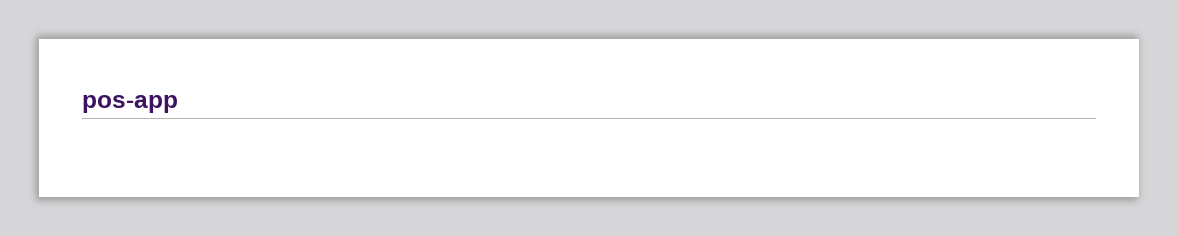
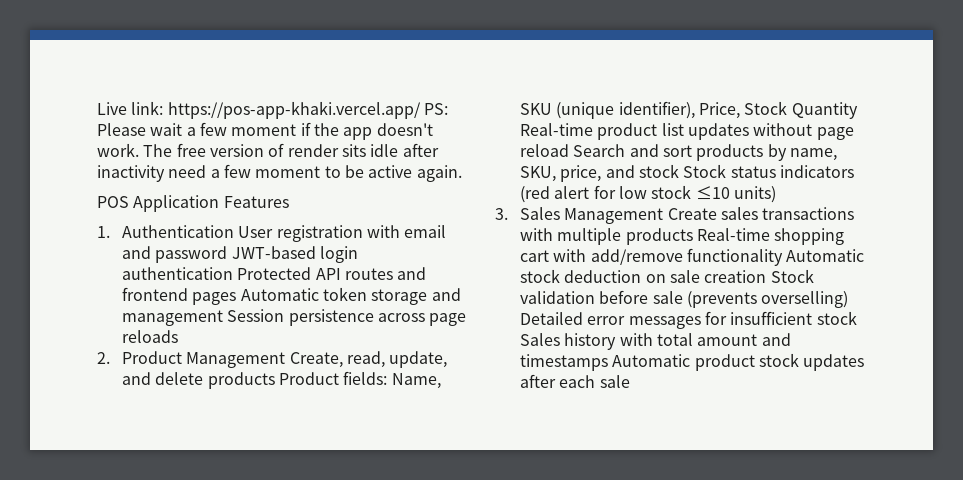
- pos-app
+ Live link: https://pos-app-khaki.vercel.app/ PS: Please wait a few moment if the app doesn't work. The free version of render sits idle after inactivity need a few moment to be active again.
+ POS Application Features
+ 1. Authentication User registration with email and password JWT-based login authentication Protected API routes and frontend pages Automatic token storage and management Session persistence across page reloads
+ 2. Product Management Create, read, update, and delete products Product fields: Name, SKU (unique identifier), Price, Stock Quantity Real-time product list updates without page reload Search and sort products by name, SKU, price, and stock Stock status indicators (red alert for low stock ≤10 units)
+ 3. Sales Management Create sales transactions with multiple products Real-time shopping cart with add/remove functionality Automatic stock deduction on sale creation Stock validation before sale (prevents overselling) Detailed error messages for insufficient stock Sales history with total amount and timestamps Automatic product stock updates after each sale

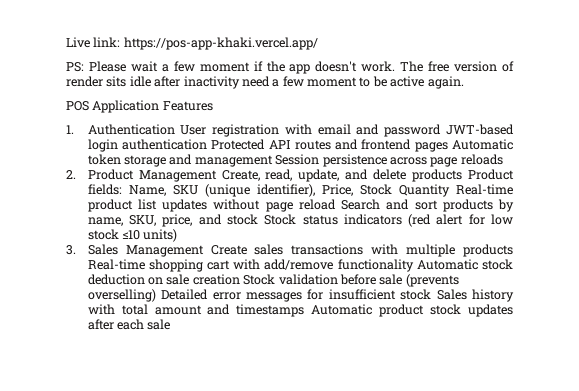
- Live link: https://pos-app-khaki.vercel.app/ PS: Please wait a few moment if the app doesn't work.
+ Live link: https://pos-app-khaki.vercel.app/
+ PS: Please wait a few moment if the app doesn't work.

